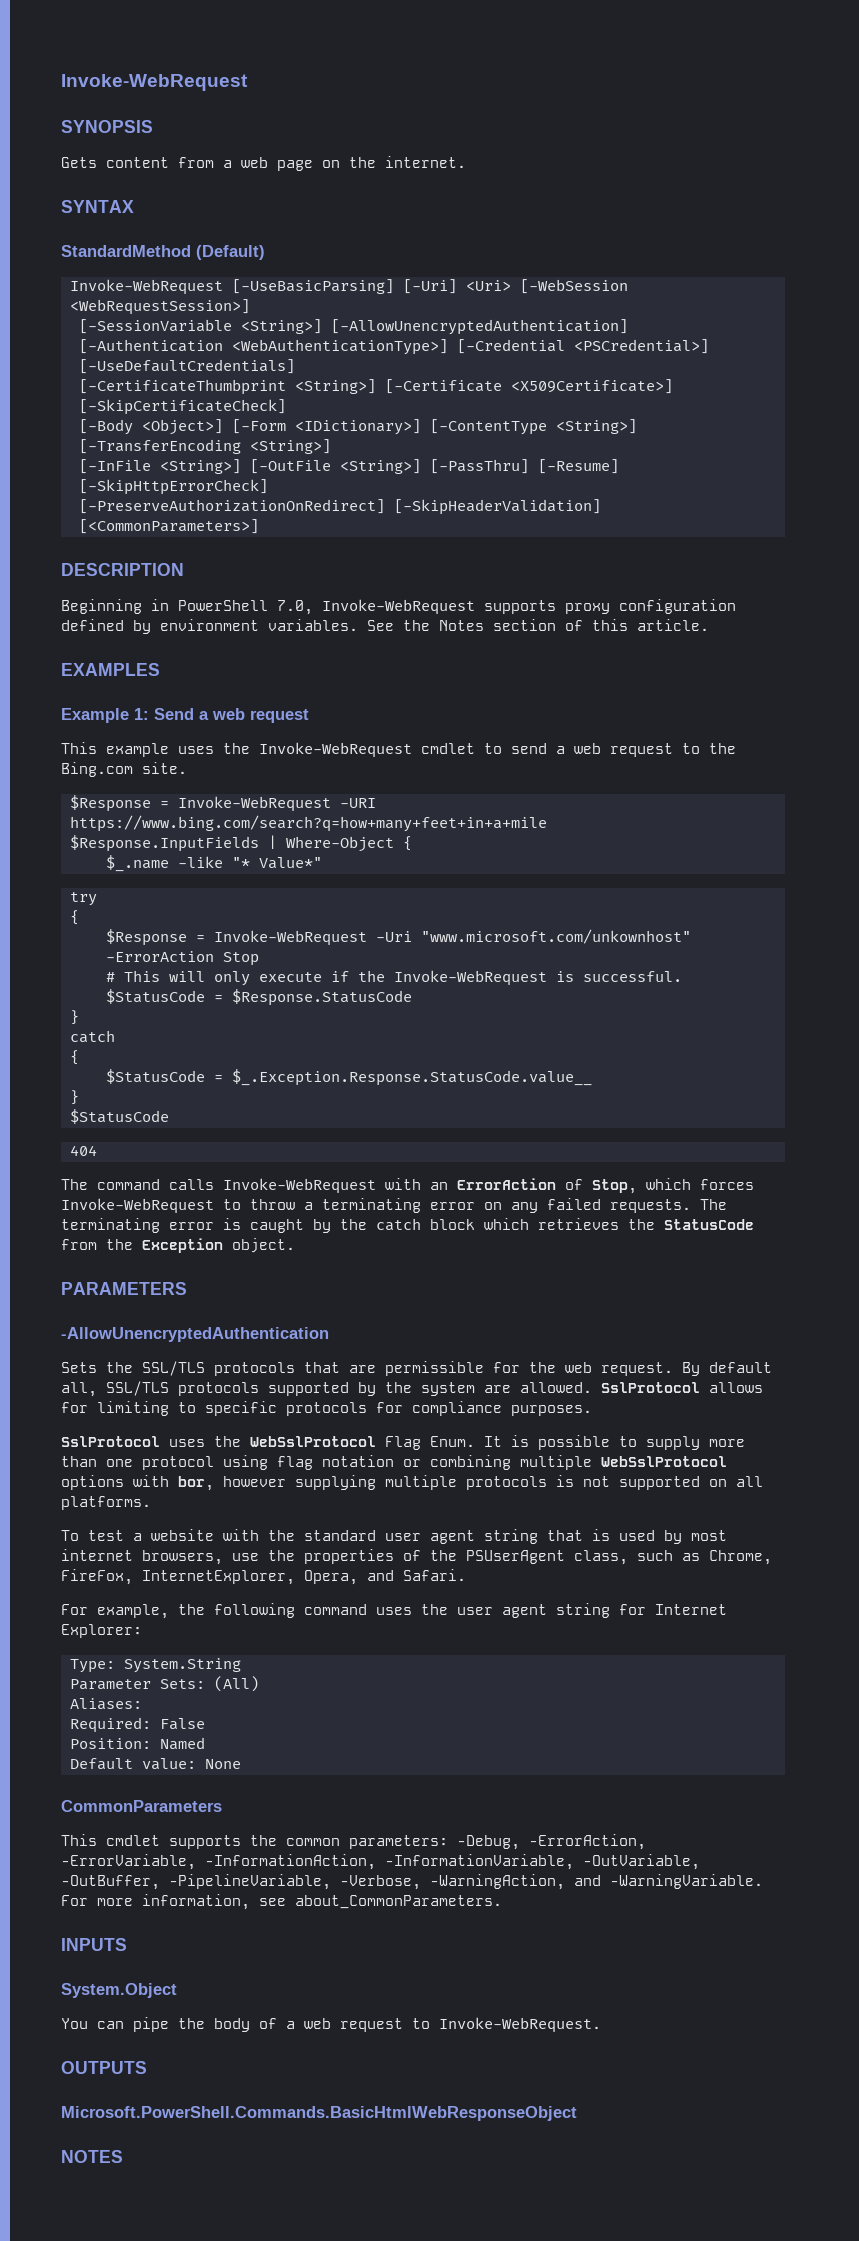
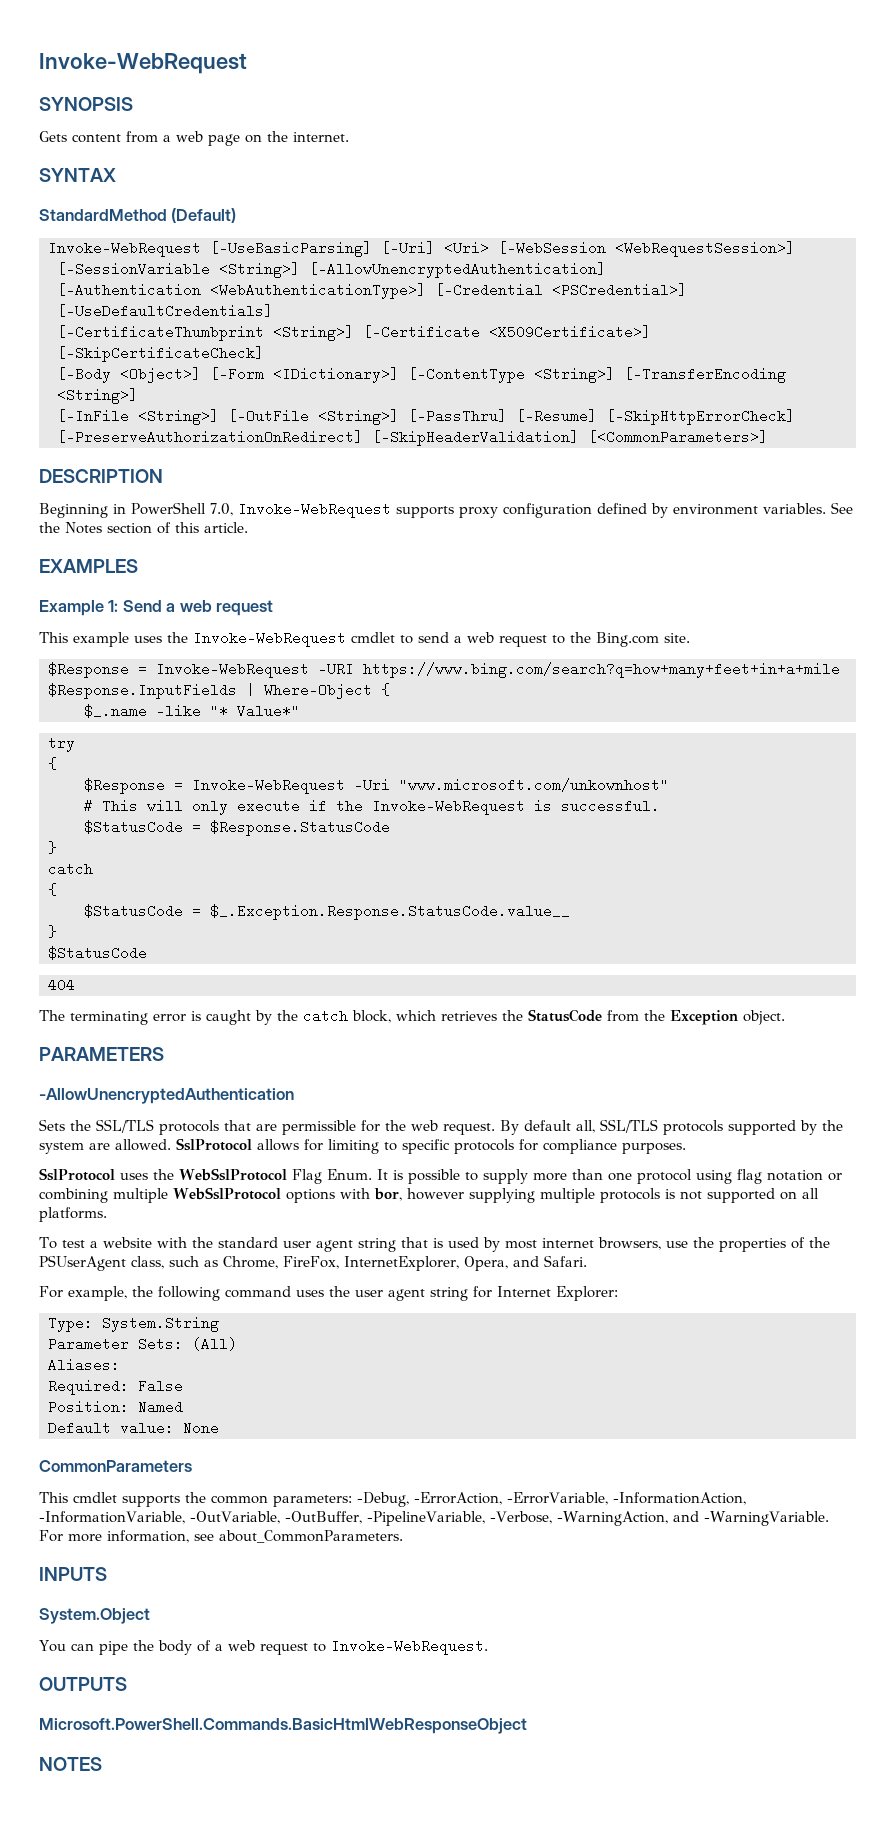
- $Response = Invoke-WebRequest -Uri "www.microsoft.com/unkownhost" -ErrorAction Stop
+ $Response = Invoke-WebRequest -Uri "www.microsoft.com/unkownhost"
- The command calls Invoke-WebRequest with an ErrorAction of Stop, which forces Invoke-WebRequest to throw a terminating error on any failed requests. The terminating error is caught by the catch block which retrieves the StatusCode from the Exception object.
+ The terminating error is caught by the catch block, which retrieves the StatusCode from the Exception object.

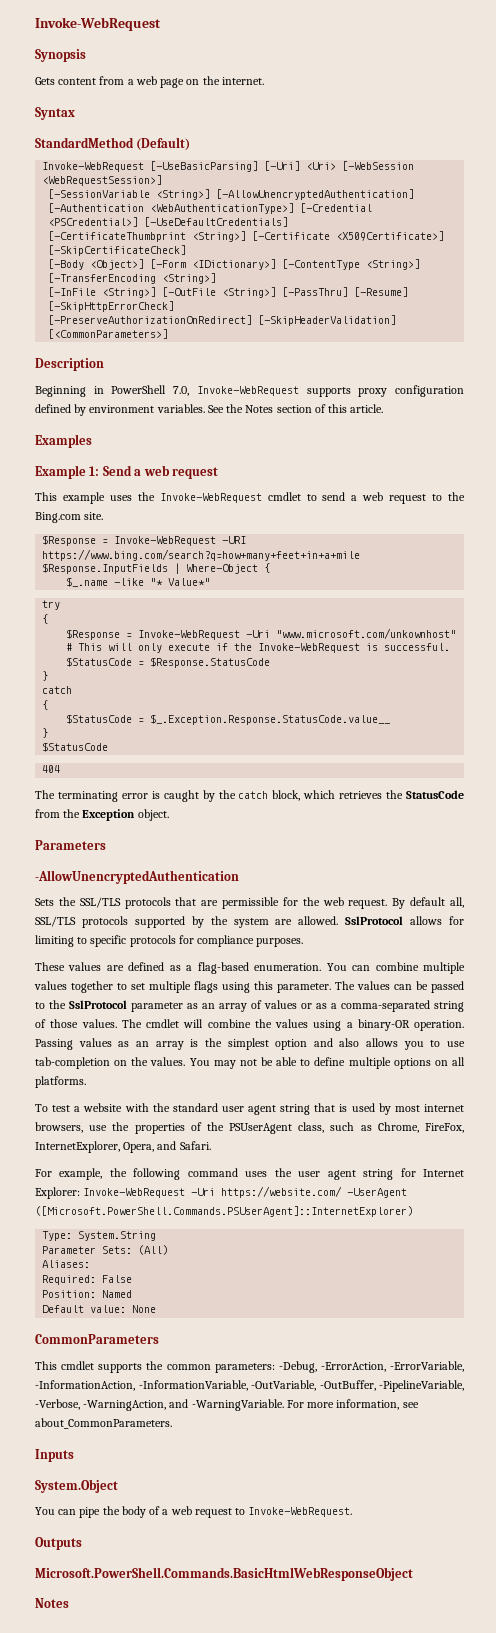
- SYNOPSIS
+ Synopsis
- SYNTAX
+ Syntax
- DESCRIPTION
+ Description
- EXAMPLES
+ Examples
- PARAMETERS
+ Parameters
- SslProtocol uses the WebSslProtocol Flag Enum. It is possible to supply more than one protocol using flag notation or combining multiple WebSslProtocol options with bor, however supplying multiple protocols is not supported on all platforms.
+ These values are defined as a flag-based enumeration. You can combine multiple values together to set multiple flags using this parameter. The values can be passed to the SslProtocol parameter as an array of values or as a comma-separated string of those values. The cmdlet will combine the values using a binary-OR operation. Passing values as an array is the simplest option and also allows you to use tab-completion on the values. You may not be able to define multiple options on all platforms.
- For example, the following command uses the user agent string for Internet Explorer:
+ For example, the following command uses the user agent string for Internet Explorer: Invoke-WebRequest -Uri https://website.com/ -UserAgent ([Microsoft.PowerShell.Commands.PSUserAgent]::InternetExplorer)
- INPUTS
+ Inputs
- OUTPUTS
+ Outputs
  Microsoft.PowerShell.Commands.BasicHtmlWebResponseObject
- NOTES
+ Notes

